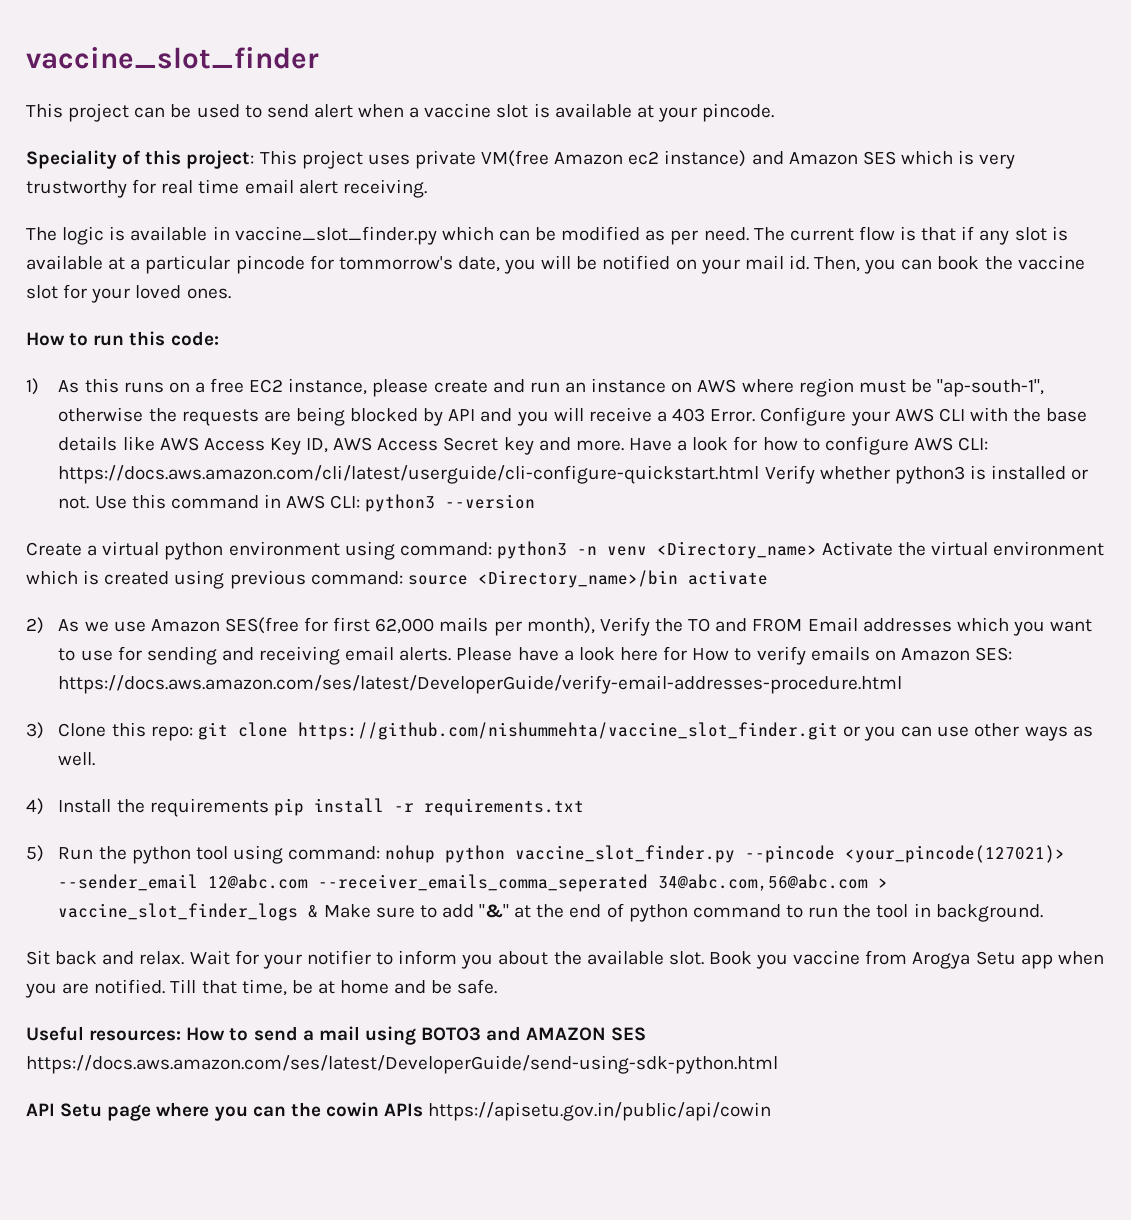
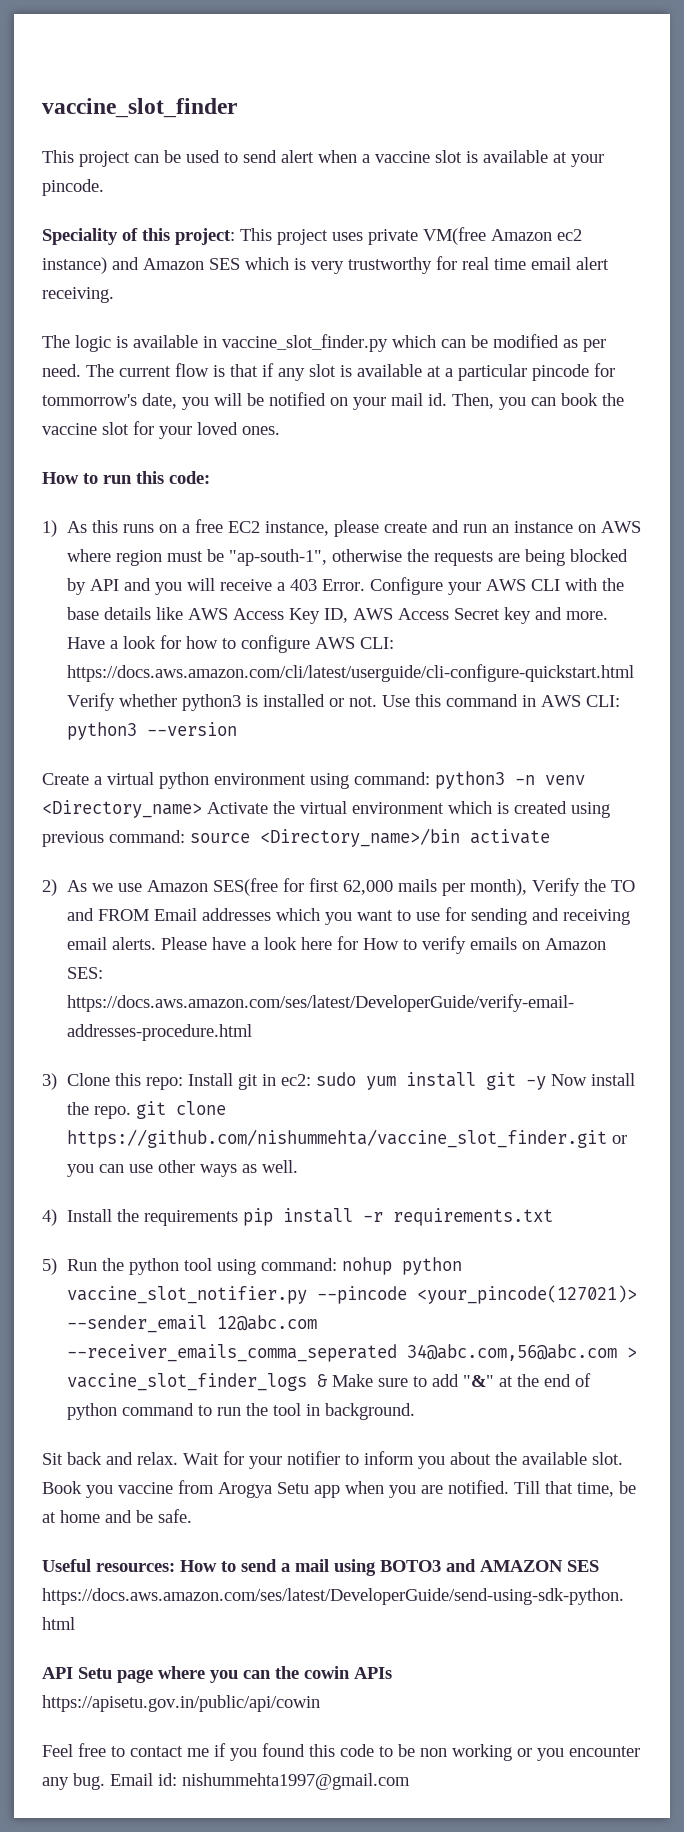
- 3) Clone this repo: git clone https://github.com/nishummehta/vaccine_slot_finder.git or you can use other ways as well.
+ 3) Clone this repo: Install git in ec2: sudo yum install git -y Now install the repo. git clone https://github.com/nishummehta/vaccine_slot_finder.git or you can use other ways as well.
- 5) Run the python tool using command: nohup python vaccine_slot_finder.py --pincode <your_pincode(127021)> --sender_email 12@abc.com --receiver_emails_comma_seperated 34@abc.com,56@abc.com > vaccine_slot_finder_logs & Make sure to add "&" at the end of python command to run the tool in background.
+ 5) Run the python tool using command: nohup python vaccine_slot_notifier.py --pincode <your_pincode(127021)> --sender_email 12@abc.com --receiver_emails_comma_seperated 34@abc.com,56@abc.com > vaccine_slot_finder_logs & Make sure to add "&" at the end of python command to run the tool in background.
+ Feel free to contact me if you found this code to be non working or you encounter any bug. Email id: nishummehta1997@gmail.com

